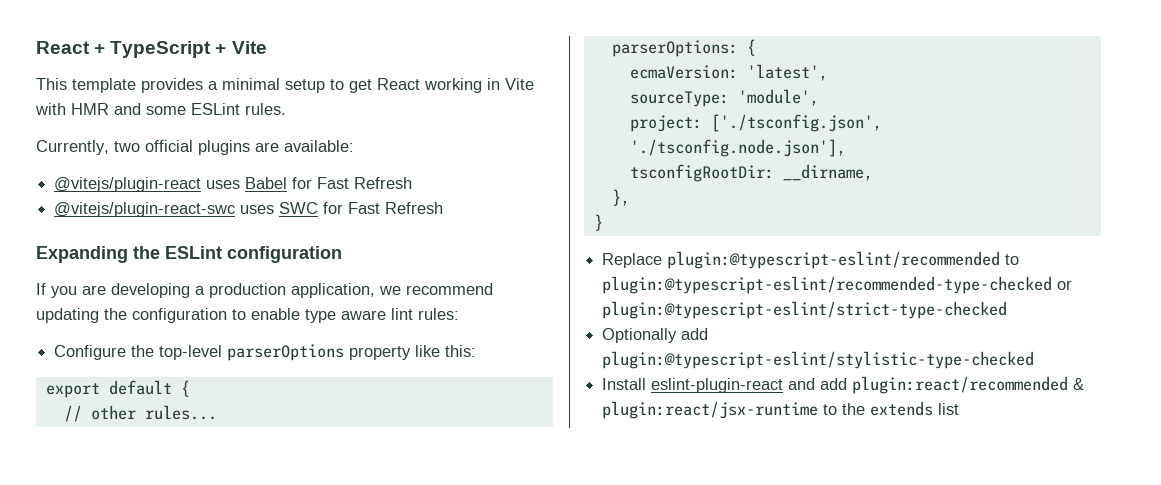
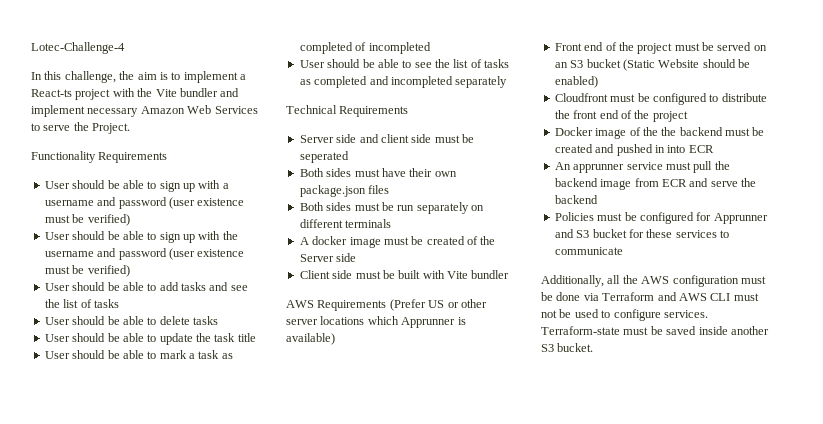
- React + TypeScript + Vite
- This template provides a minimal setup to get React working in Vite with HMR and some ESLint rules.
- Currently, two official plugins are available:
- @vitejs/plugin-react uses Babel for Fast Refresh
- @vitejs/plugin-react-swc uses SWC for Fast Refresh
- Expanding the ESLint configuration
- If you are developing a production application, we recommend updating the configuration to enable type aware lint rules:
- Configure the top-level parserOptions property like this:
- export default {
- // other rules...
- parserOptions: {
- ecmaVersion: 'latest',
- sourceType: 'module',
- project: ['./tsconfig.json', './tsconfig.node.json'],
- tsconfigRootDir: __dirname,
- },
- }
- Replace plugin:@typescript-eslint/recommended to plugin:@typescript-eslint/recommended-type-checked or plugin:@typescript-eslint/strict-type-checked
- Optionally add plugin:@typescript-eslint/stylistic-type-checked
- Install eslint-plugin-react and add plugin:react/recommended & plugin:react/jsx-runtime to the extends list
+ Lotec-Challenge-4
+ In this challenge, the aim is to implement a React-ts project with the Vite bundler and implement necessary Amazon Web Services to serve the Project.
+ Functionality Requirements
+ User should be able to sign up with a username and password (user existence must be verified)
+ User should be able to sign up with the username and password (user existence must be verified)
+ User should be able to add tasks and see the list of tasks
+ User should be able to delete tasks
+ User should be able to update the task title
+ User should be able to mark a task as completed of incompleted
+ User should be able to see the list of tasks as completed and incompleted separately
+ Technical Requirements
+ Server side and client side must be seperated
+ Both sides must have their own package.json files
+ Both sides must be run separately on different terminals
+ A docker image must be created of the Server side
+ Client side must be built with Vite bundler
+ AWS Requirements (Prefer US or other server locations which Apprunner is available)
+ Front end of the project must be served on an S3 bucket (Static Website should be enabled)
+ Cloudfront must be configured to distribute the front end of the project
+ Docker image of the the backend must be created and pushed in into ECR
+ An apprunner service must pull the backend image from ECR and serve the backend
+ Policies must be configured for Apprunner and S3 bucket for these services to communicate
+ Additionally, all the AWS configuration must be done via Terraform and AWS CLI must not be used to configure services. Terraform-state must be saved inside another S3 bucket.

